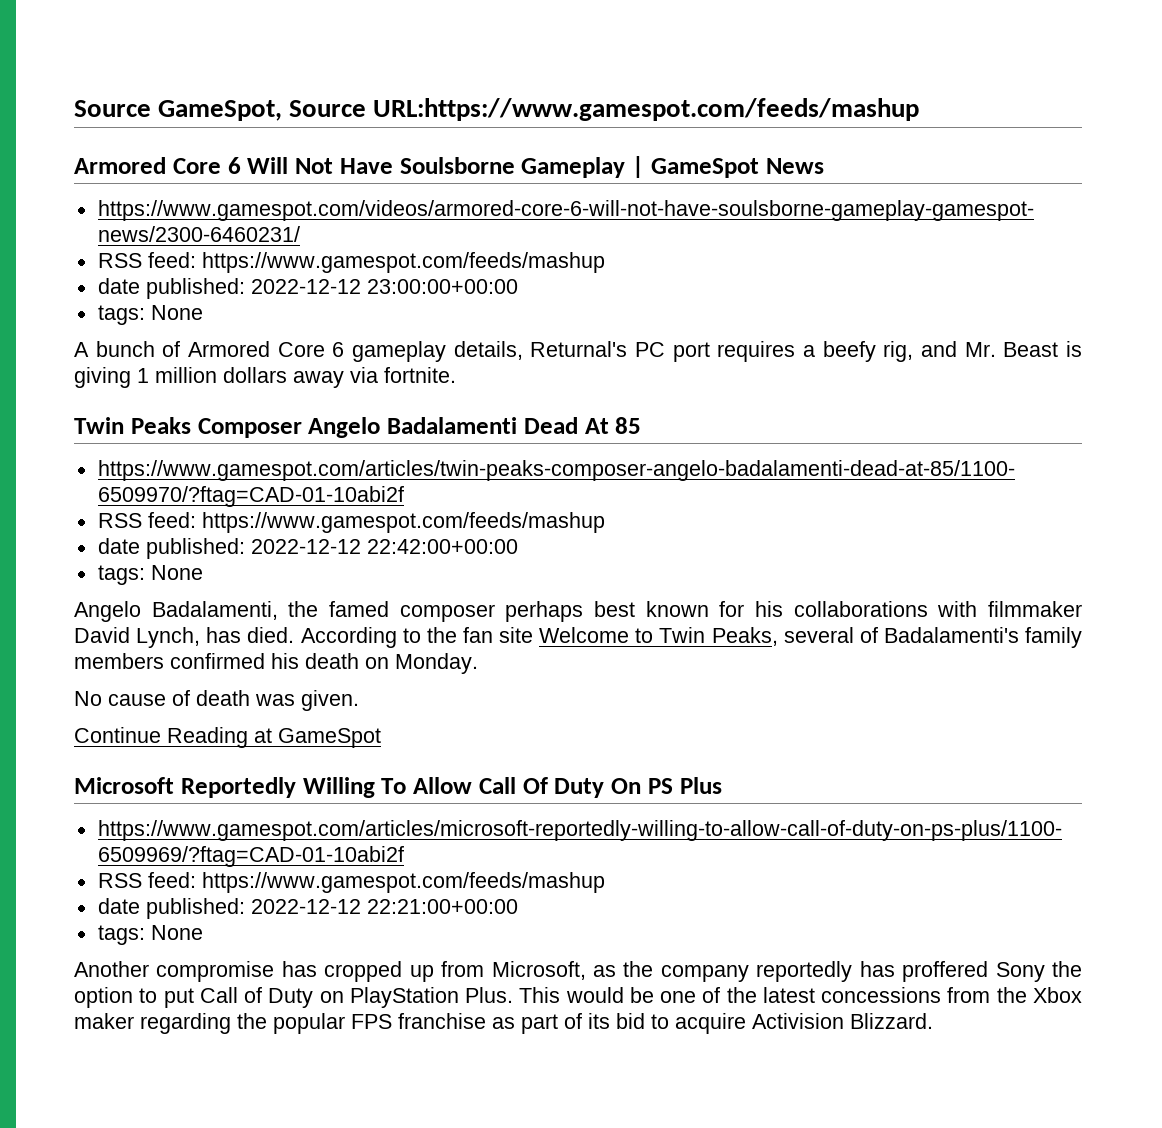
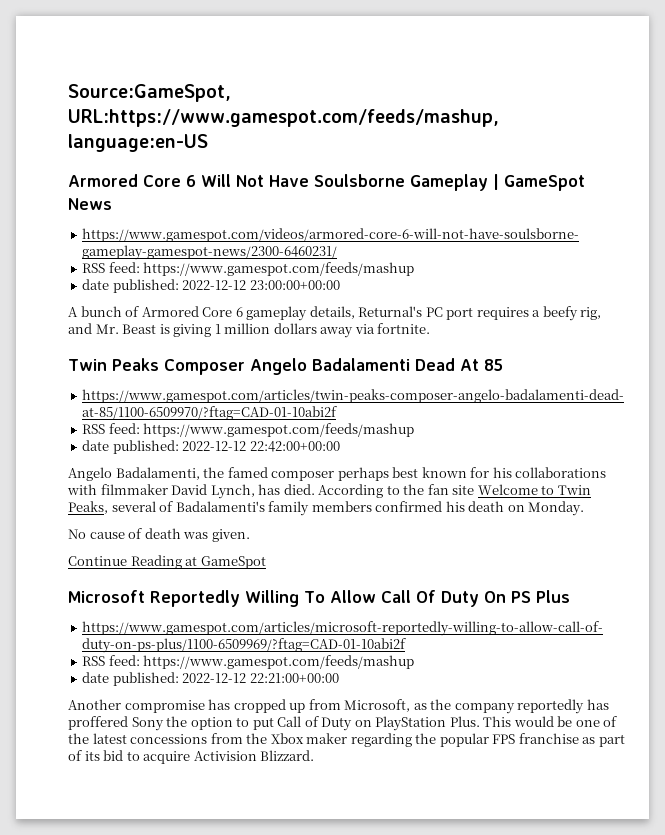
- Source GameSpot, Source URL:https://www.gamespot.com/feeds/mashup
+ Source:GameSpot, URL:https://www.gamespot.com/feeds/mashup, language:en-US
  date published: 2022-12-12 23:00:00+00:00
- tags: None
  date published: 2022-12-12 22:42:00+00:00
- tags: None
  date published: 2022-12-12 22:21:00+00:00
- tags: None

